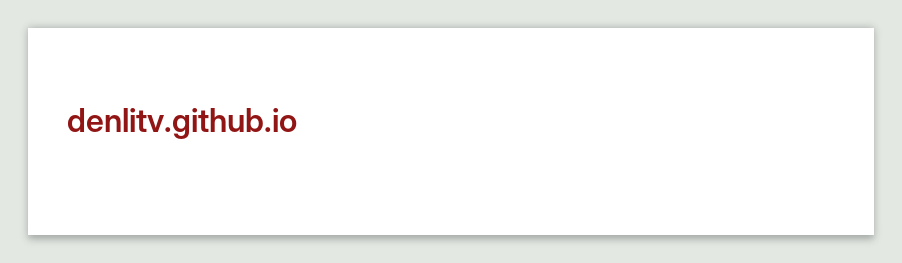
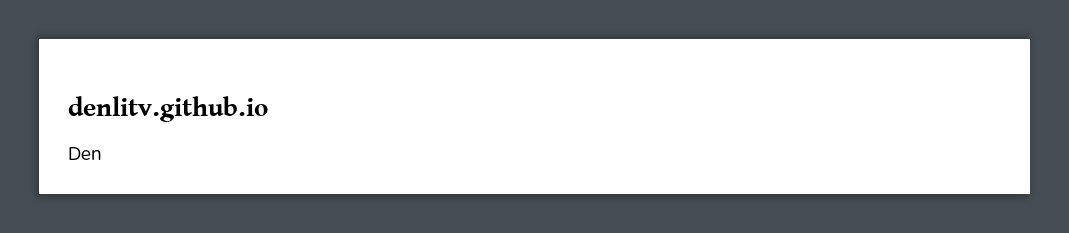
+ Den

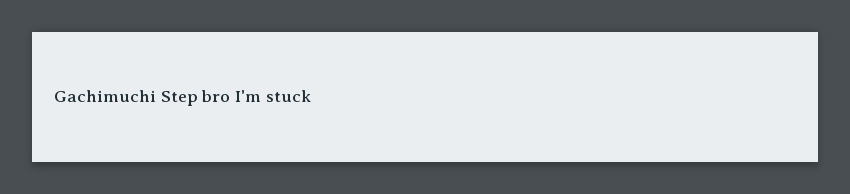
- denlitv.github.io
- Den
+ Gachimuchi Step bro I'm stuck

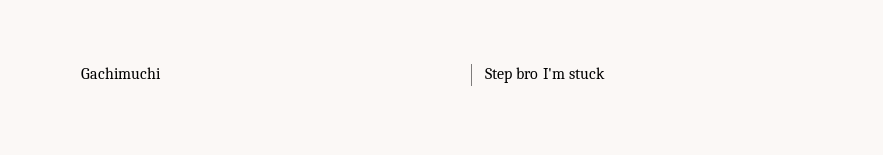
- Gachimuchi Step bro I'm stuck
+ Gachimuchi
+ Step bro I'm stuck

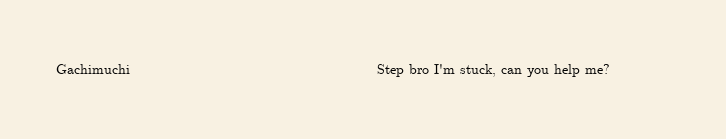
- Step bro I'm stuck
+ Step bro I'm stuck, can you help me?

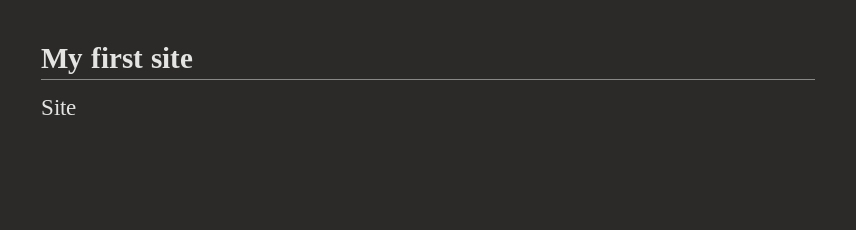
- Gachimuchi
- Step bro I'm stuck, can you help me?
+ My first site
+ Site

